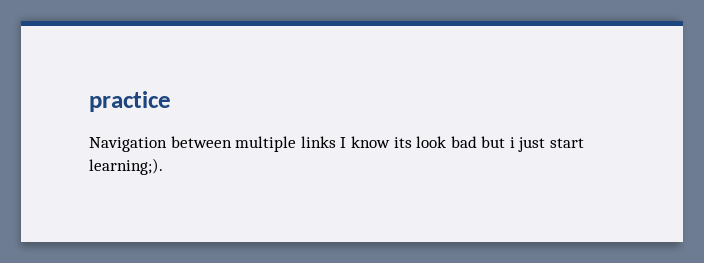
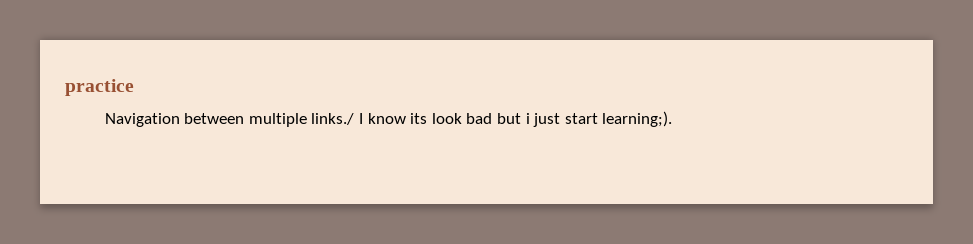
- Navigation between multiple links I know its look bad but i just start learning;).
+ Navigation between multiple links./ I know its look bad but i just start learning;).

